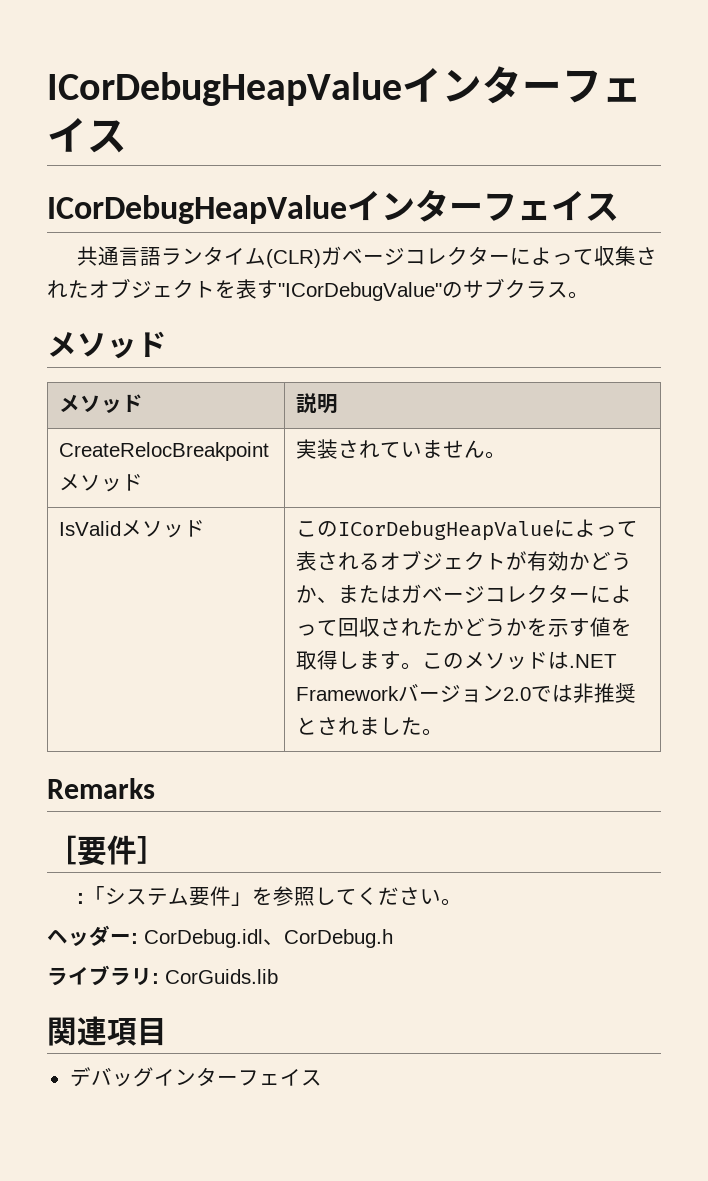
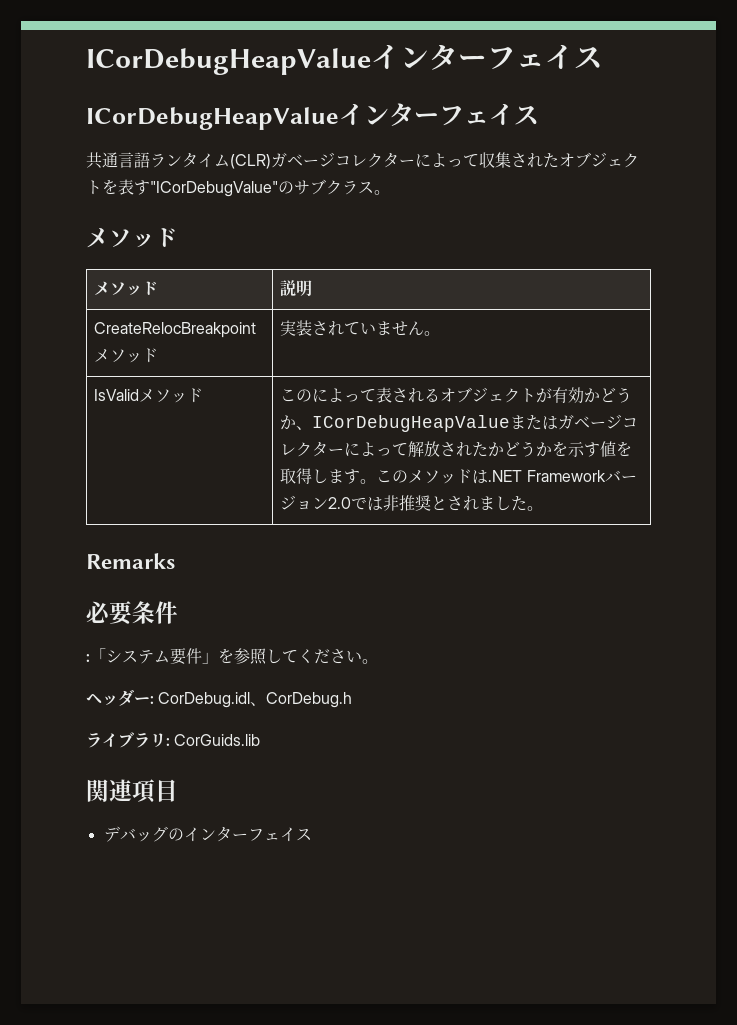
- このICorDebugHeapValueによって表されるオブジェクトが有効かどうか、またはガベージコレクターによって回収されたかどうかを示す値を取得します。
+ このによって表されるオブジェクトが有効かどうか、ICorDebugHeapValueまたはガベージコレクターによって解放されたかどうかを示す値を取得します。
- ［要件］
+ 必要条件
- デバッグインターフェイス
+ デバッグのインターフェイス

